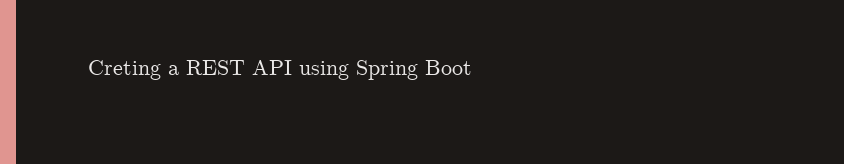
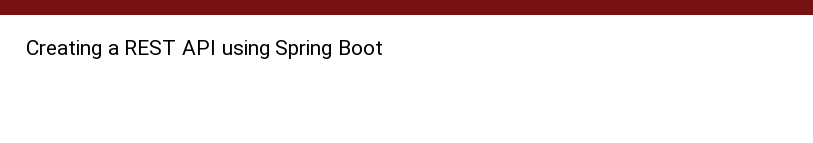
- Creting a REST API using Spring Boot
+ Creating a REST API using Spring Boot

